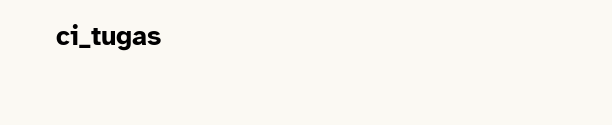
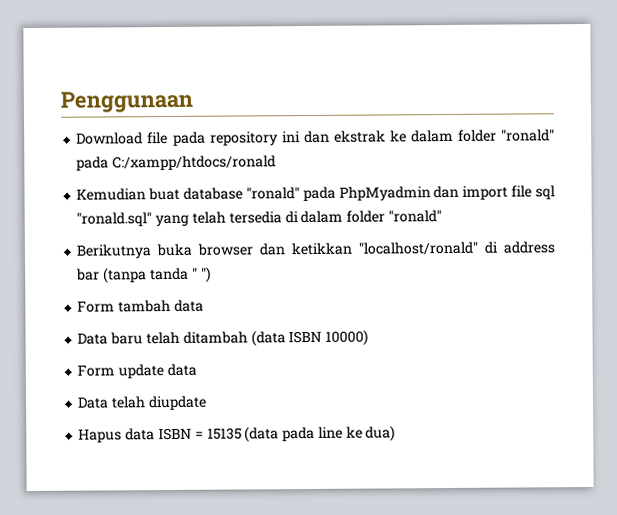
- ci_tugas
+ Penggunaan
+ Download file pada repository ini dan ekstrak ke dalam folder "ronald" pada C:/xampp/htdocs/ronald
+ Kemudian buat database "ronald" pada PhpMyadmin dan import file sql "ronald.sql" yang telah tersedia di dalam folder "ronald"
+ Berikutnya buka browser dan ketikkan "localhost/ronald" di address bar (tanpa tanda " ")
+ Form tambah data
+ Data baru telah ditambah (data ISBN 10000)
+ Form update data
+ Data telah diupdate
+ Hapus data ISBN = 15135 (data pada line ke dua)

